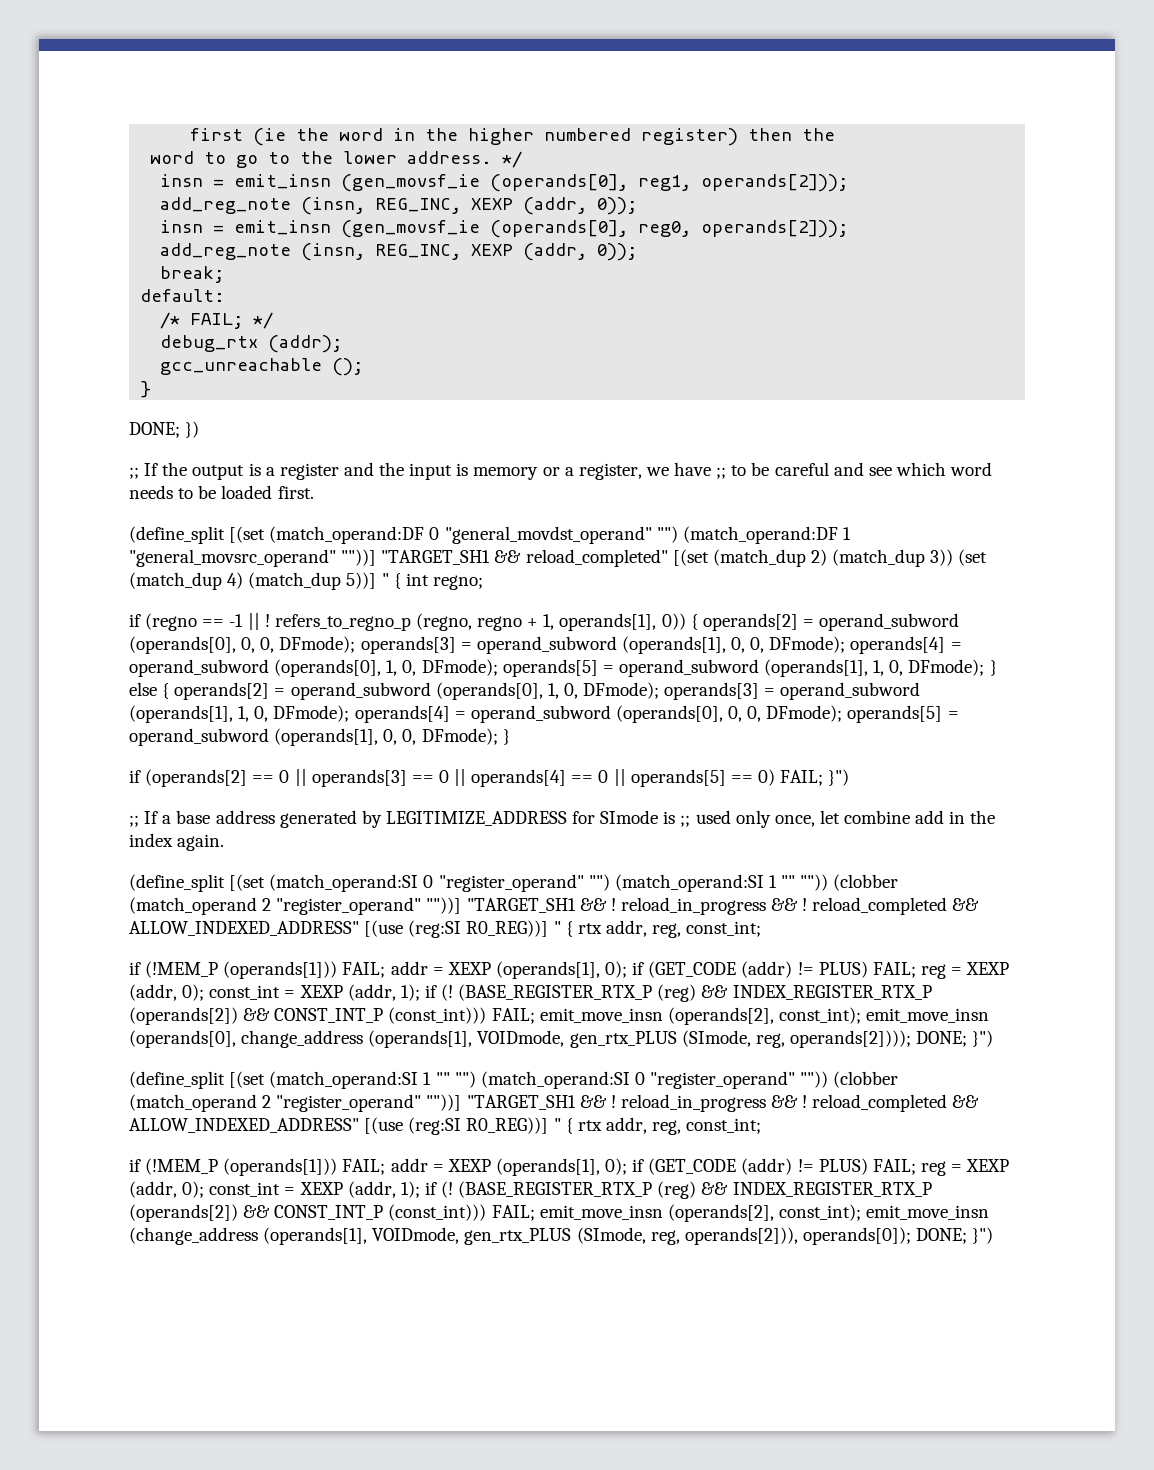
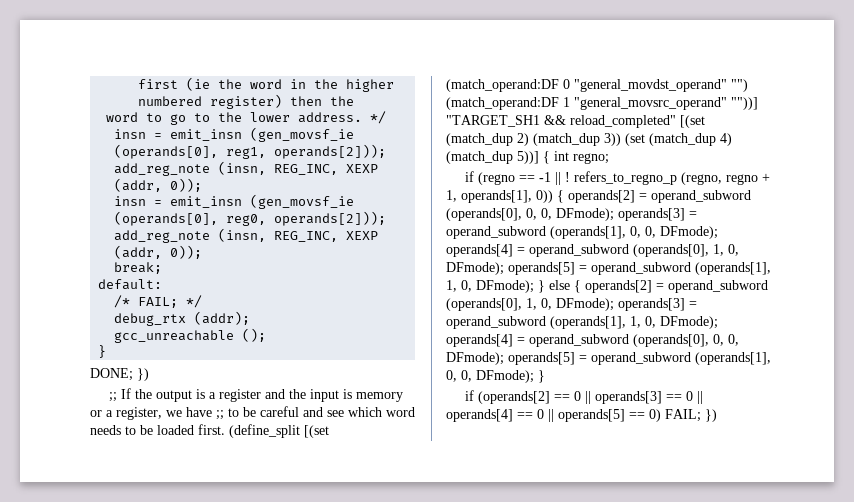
- ;; If the output is a register and the input is memory or a register, we have ;; to be careful and see which word needs to be loaded first.
- (define_split [(set (match_operand:DF 0 "general_movdst_operand" "") (match_operand:DF 1 "general_movsrc_operand" ""))] "TARGET_SH1 && reload_completed" [(set (match_dup 2) (match_dup 3)) (set (match_dup 4) (match_dup 5))] " { int regno;
+ ;; If the output is a register and the input is memory or a register, we have ;; to be careful and see which word needs to be loaded first. (define_split [(set (match_operand:DF 0 "general_movdst_operand" "") (match_operand:DF 1 "general_movsrc_operand" ""))] "TARGET_SH1 && reload_completed" [(set (match_dup 2) (match_dup 3)) (set (match_dup 4) (match_dup 5))] { int regno;
- if (operands[2] == 0 || operands[3] == 0 || operands[4] == 0 || operands[5] == 0) FAIL; }")
- ;; If a base address generated by LEGITIMIZE_ADDRESS for SImode is ;; used only once, let combine add in the index again.
- (define_split [(set (match_operand:SI 0 "register_operand" "") (match_operand:SI 1 "" "")) (clobber (match_operand 2 "register_operand" ""))] "TARGET_SH1 && ! reload_in_progress && ! reload_completed && ALLOW_INDEXED_ADDRESS" [(use (reg:SI R0_REG))] " { rtx addr, reg, const_int;
- if (!MEM_P (operands[1])) FAIL; addr = XEXP (operands[1], 0); if (GET_CODE (addr) != PLUS) FAIL; reg = XEXP (addr, 0); const_int = XEXP (addr, 1); if (! (BASE_REGISTER_RTX_P (reg) && INDEX_REGISTER_RTX_P (operands[2]) && CONST_INT_P (const_int))) FAIL; emit_move_insn (operands[2], const_int); emit_move_insn (operands[0], change_address (operands[1], VOIDmode, gen_rtx_PLUS (SImode, reg, operands[2]))); DONE; }")
- (define_split [(set (match_operand:SI 1 "" "") (match_operand:SI 0 "register_operand" "")) (clobber (match_operand 2 "register_operand" ""))] "TARGET_SH1 && ! reload_in_progress && ! reload_completed && ALLOW_INDEXED_ADDRESS" [(use (reg:SI R0_REG))] " { rtx addr, reg, const_int;
- if (!MEM_P (operands[1])) FAIL; addr = XEXP (operands[1], 0); if (GET_CODE (addr) != PLUS) FAIL; reg = XEXP (addr, 0); const_int = XEXP (addr, 1); if (! (BASE_REGISTER_RTX_P (reg) && INDEX_REGISTER_RTX_P (operands[2]) && CONST_INT_P (const_int))) FAIL; emit_move_insn (operands[2], const_int); emit_move_insn (change_address (operands[1], VOIDmode, gen_rtx_PLUS (SImode, reg, operands[2])), operands[0]); DONE; }")
+ if (operands[2] == 0 || operands[3] == 0 || operands[4] == 0 || operands[5] == 0) FAIL; })

